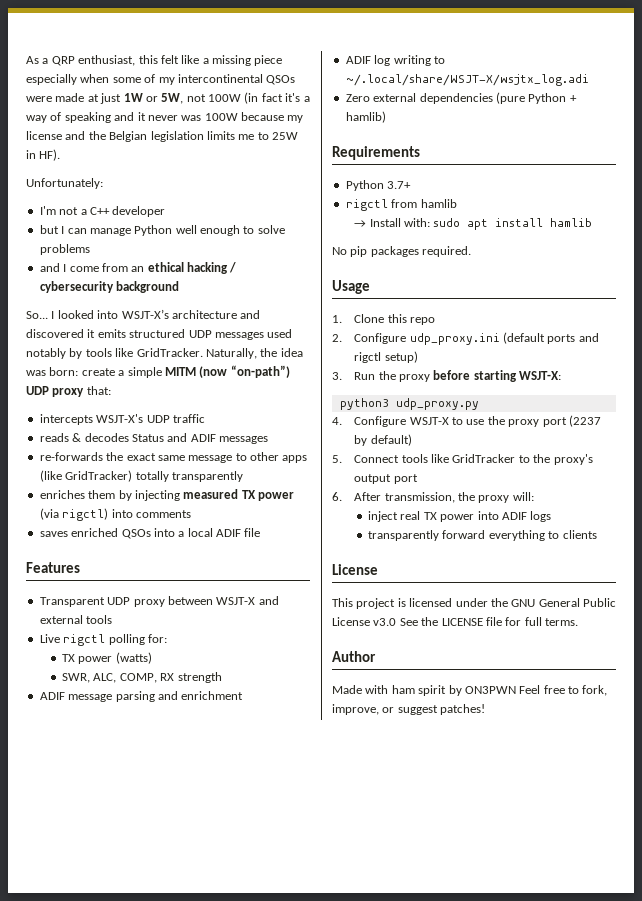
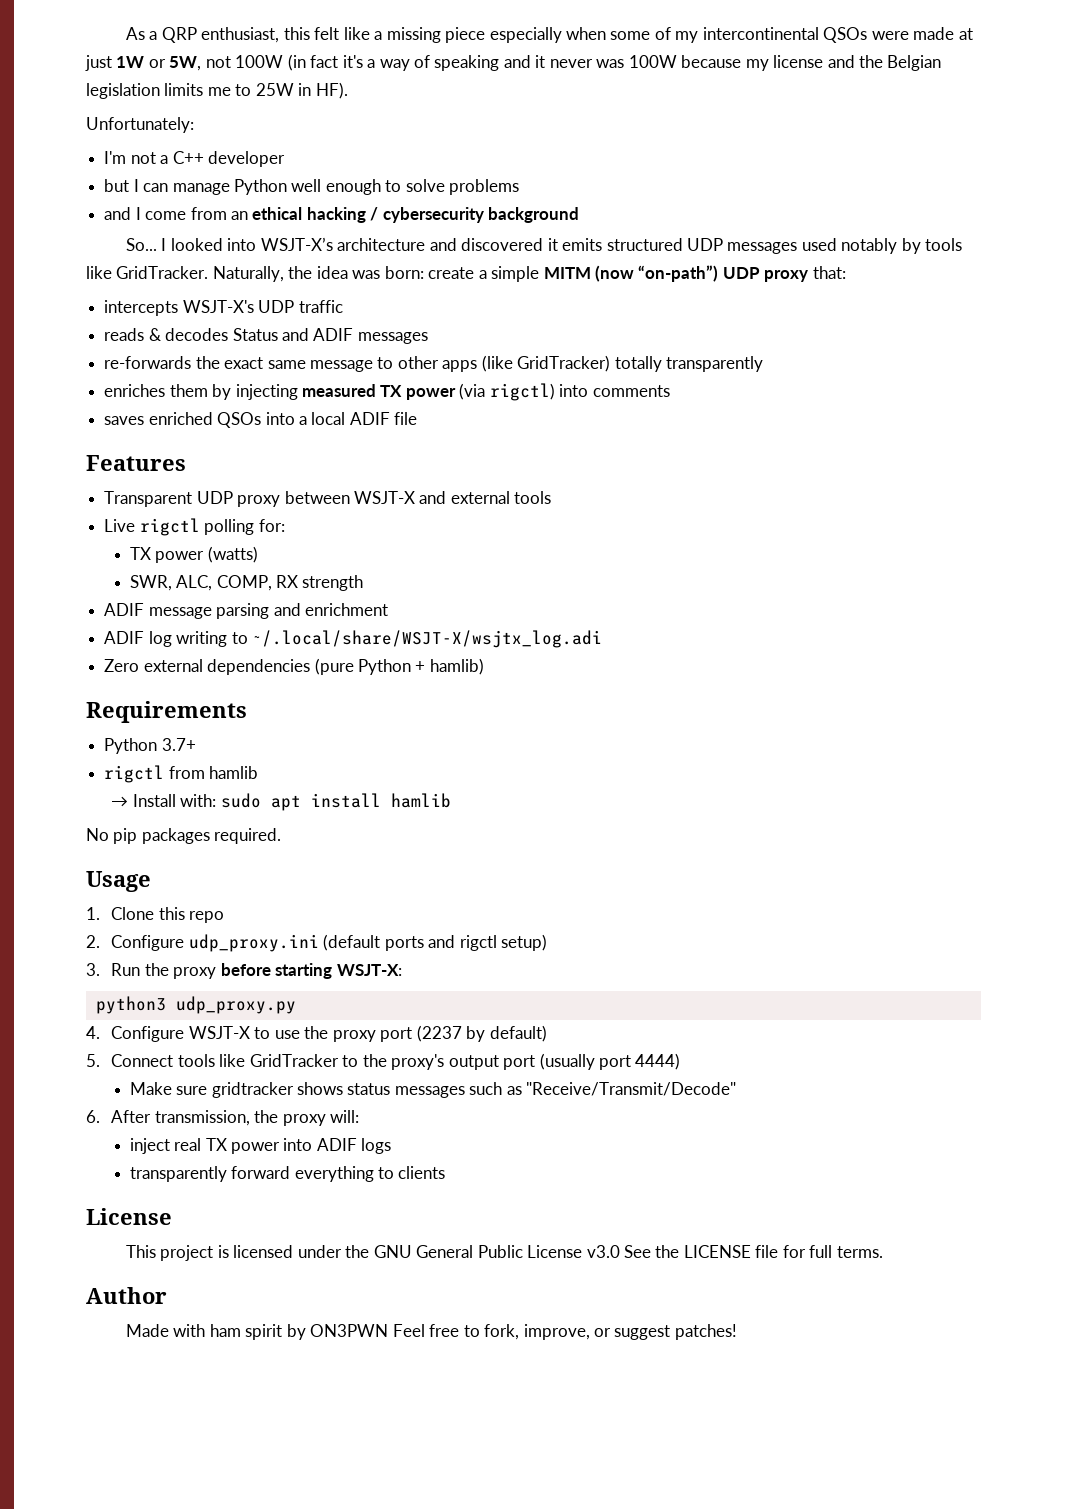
- 5. Connect tools like GridTracker to the proxy's output port
+ 5. Connect tools like GridTracker to the proxy's output port (usually port 4444)
+ Make sure gridtracker shows status messages such as "Receive/Transmit/Decode"

